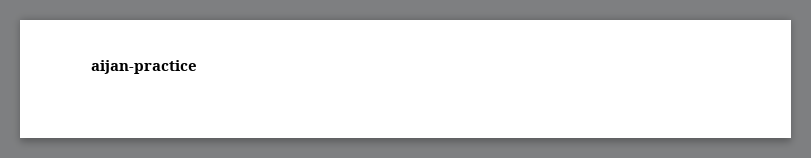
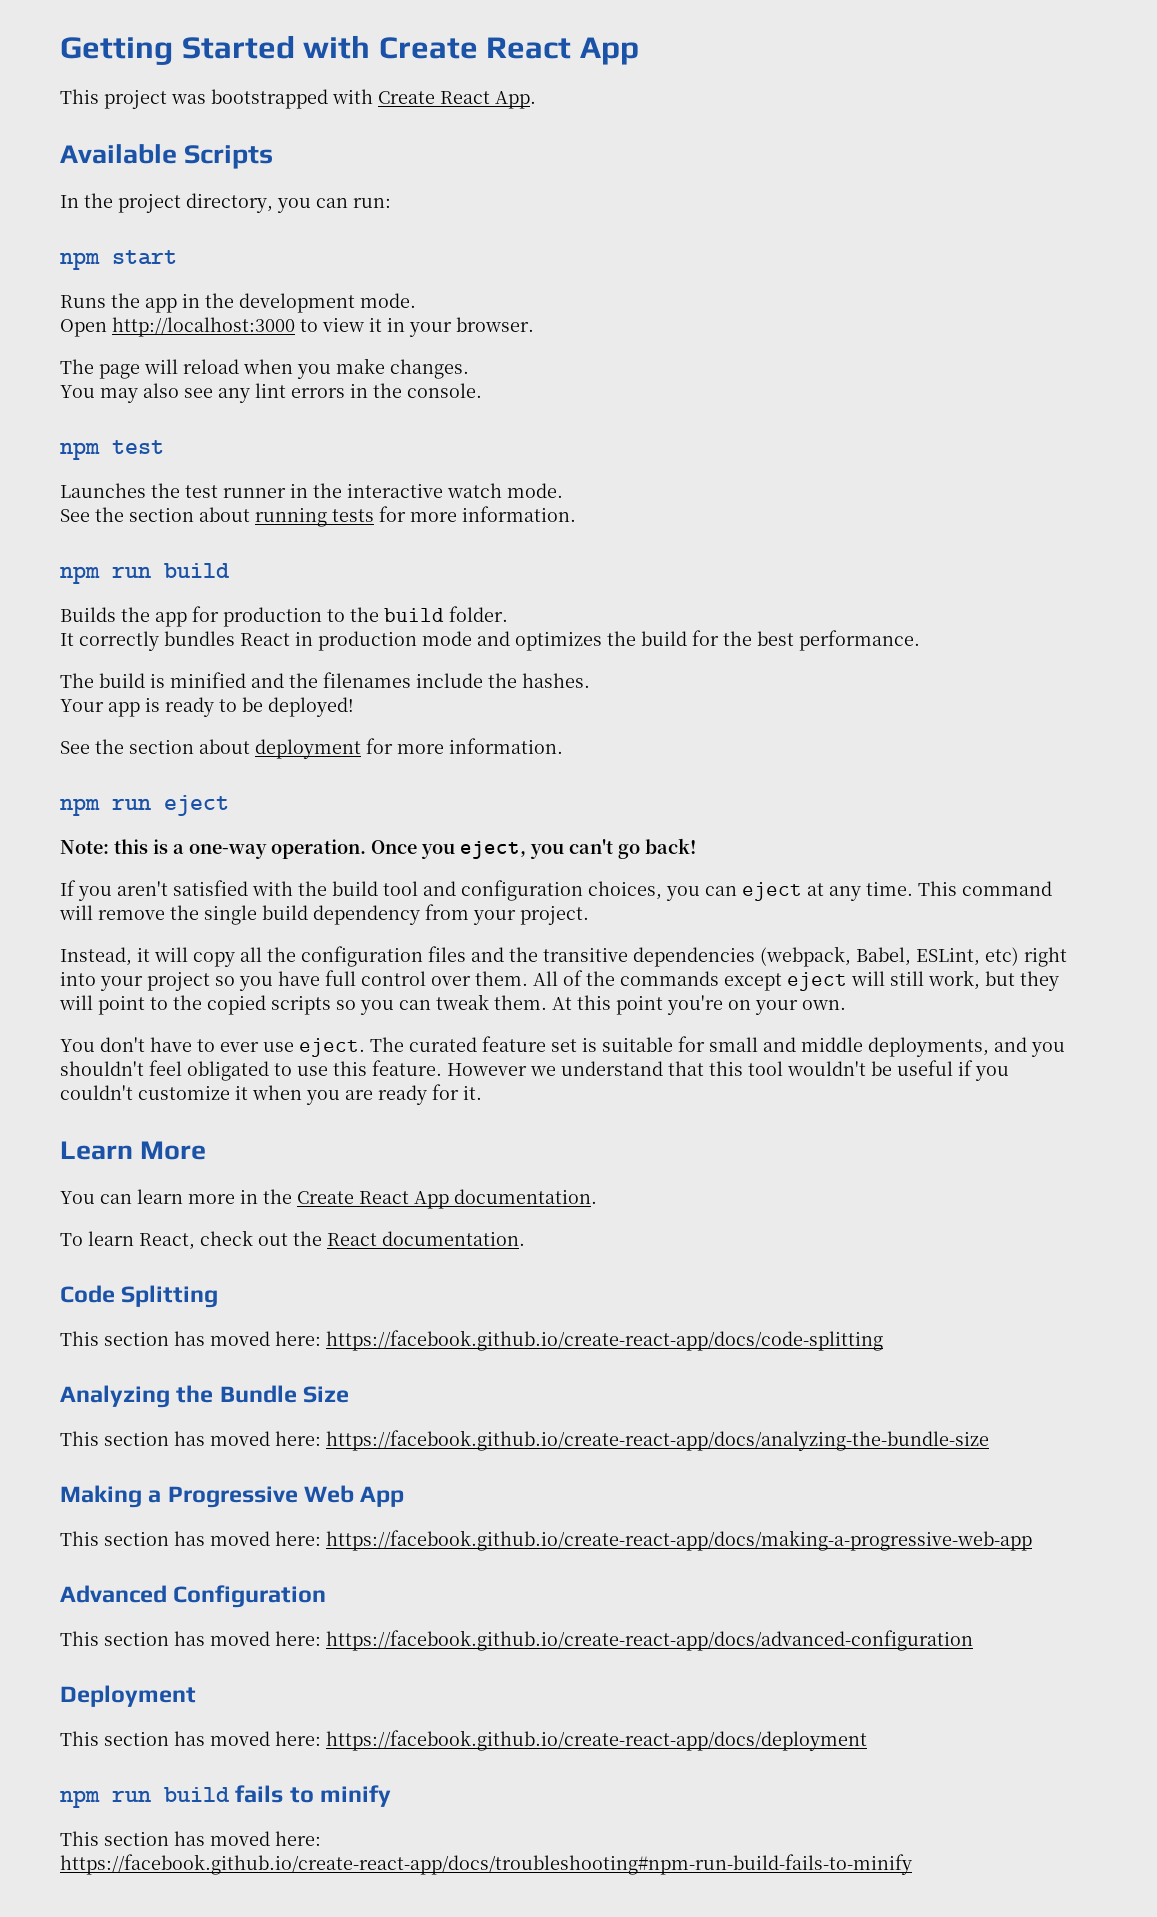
- aijan-practice
+ Getting Started with Create React App
+ This project was bootstrapped with Create React App.
+ Available Scripts
+ In the project directory, you can run:
+ npm start
+ Runs the app in the development mode.
+ Open http://localhost:3000 to view it in your browser.
+ The page will reload when you make changes.
+ You may also see any lint errors in the console.
+ npm test
+ Launches the test runner in the interactive watch mode.
+ See the section about running tests for more information.
+ npm run build
+ Builds the app for production to the build folder.
+ It correctly bundles React in production mode and optimizes the build for the best performance.
+ The build is minified and the filenames include the hashes.
+ Your app is ready to be deployed!
+ See the section about deployment for more information.
+ npm run eject
+ Note: this is a one-way operation. Once you eject, you can't go back!
+ If you aren't satisfied with the build tool and configuration choices, you can eject at any time. This command will remove the single build dependency from your project.
+ Instead, it will copy all the configuration files and the transitive dependencies (webpack, Babel, ESLint, etc) right into your project so you have full control over them. All of the commands except eject will still work, but they will point to the copied scripts so you can tweak them. At this point you're on your own.
+ You don't have to ever use eject. The curated feature set is suitable for small and middle deployments, and you shouldn't feel obligated to use this feature. However we understand that this tool wouldn't be useful if you couldn't customize it when you are ready for it.
+ Learn More
+ You can learn more in the Create React App documentation.
+ To learn React, check out the React documentation.
+ Code Splitting
+ This section has moved here: https://facebook.github.io/create-react-app/docs/code-splitting
+ Analyzing the Bundle Size
+ This section has moved here: https://facebook.github.io/create-react-app/docs/analyzing-the-bundle-size
+ Making a Progressive Web App
+ This section has moved here: https://facebook.github.io/create-react-app/docs/making-a-progressive-web-app
+ Advanced Configuration
+ This section has moved here: https://facebook.github.io/create-react-app/docs/advanced-configuration
+ Deployment
+ This section has moved here: https://facebook.github.io/create-react-app/docs/deployment
+ npm run build fails to minify
+ This section has moved here: https://facebook.github.io/create-react-app/docs/troubleshooting#npm-run-build-fails-to-minify

